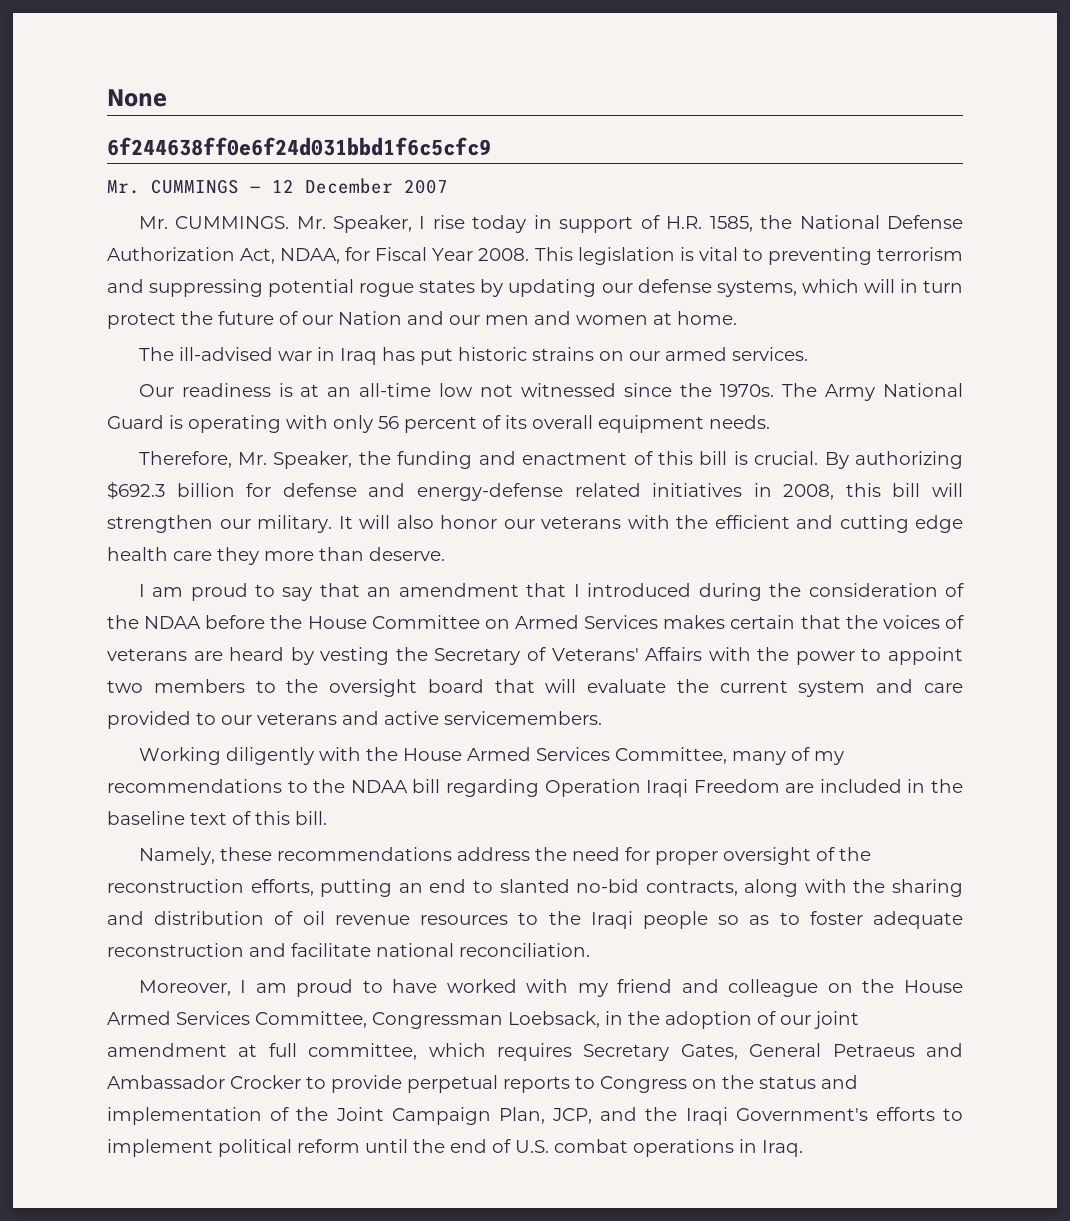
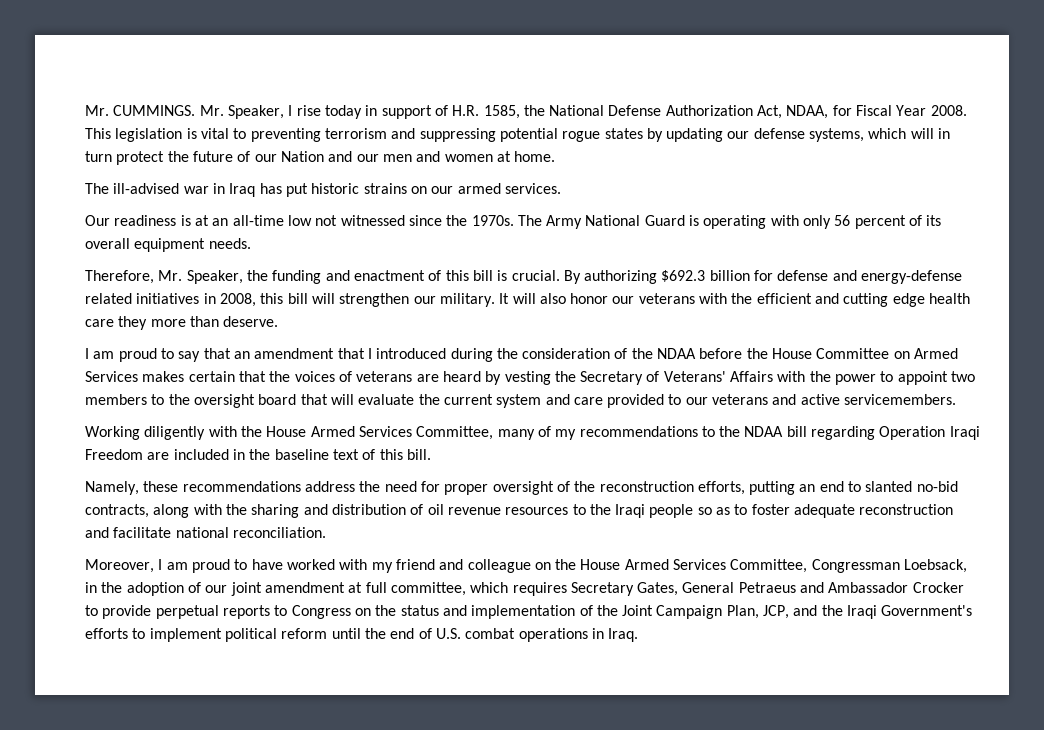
- None
- 6f244638ff0e6f24d031bbd1f6c5cfc9
- Mr. CUMMINGS — 12 December 2007

